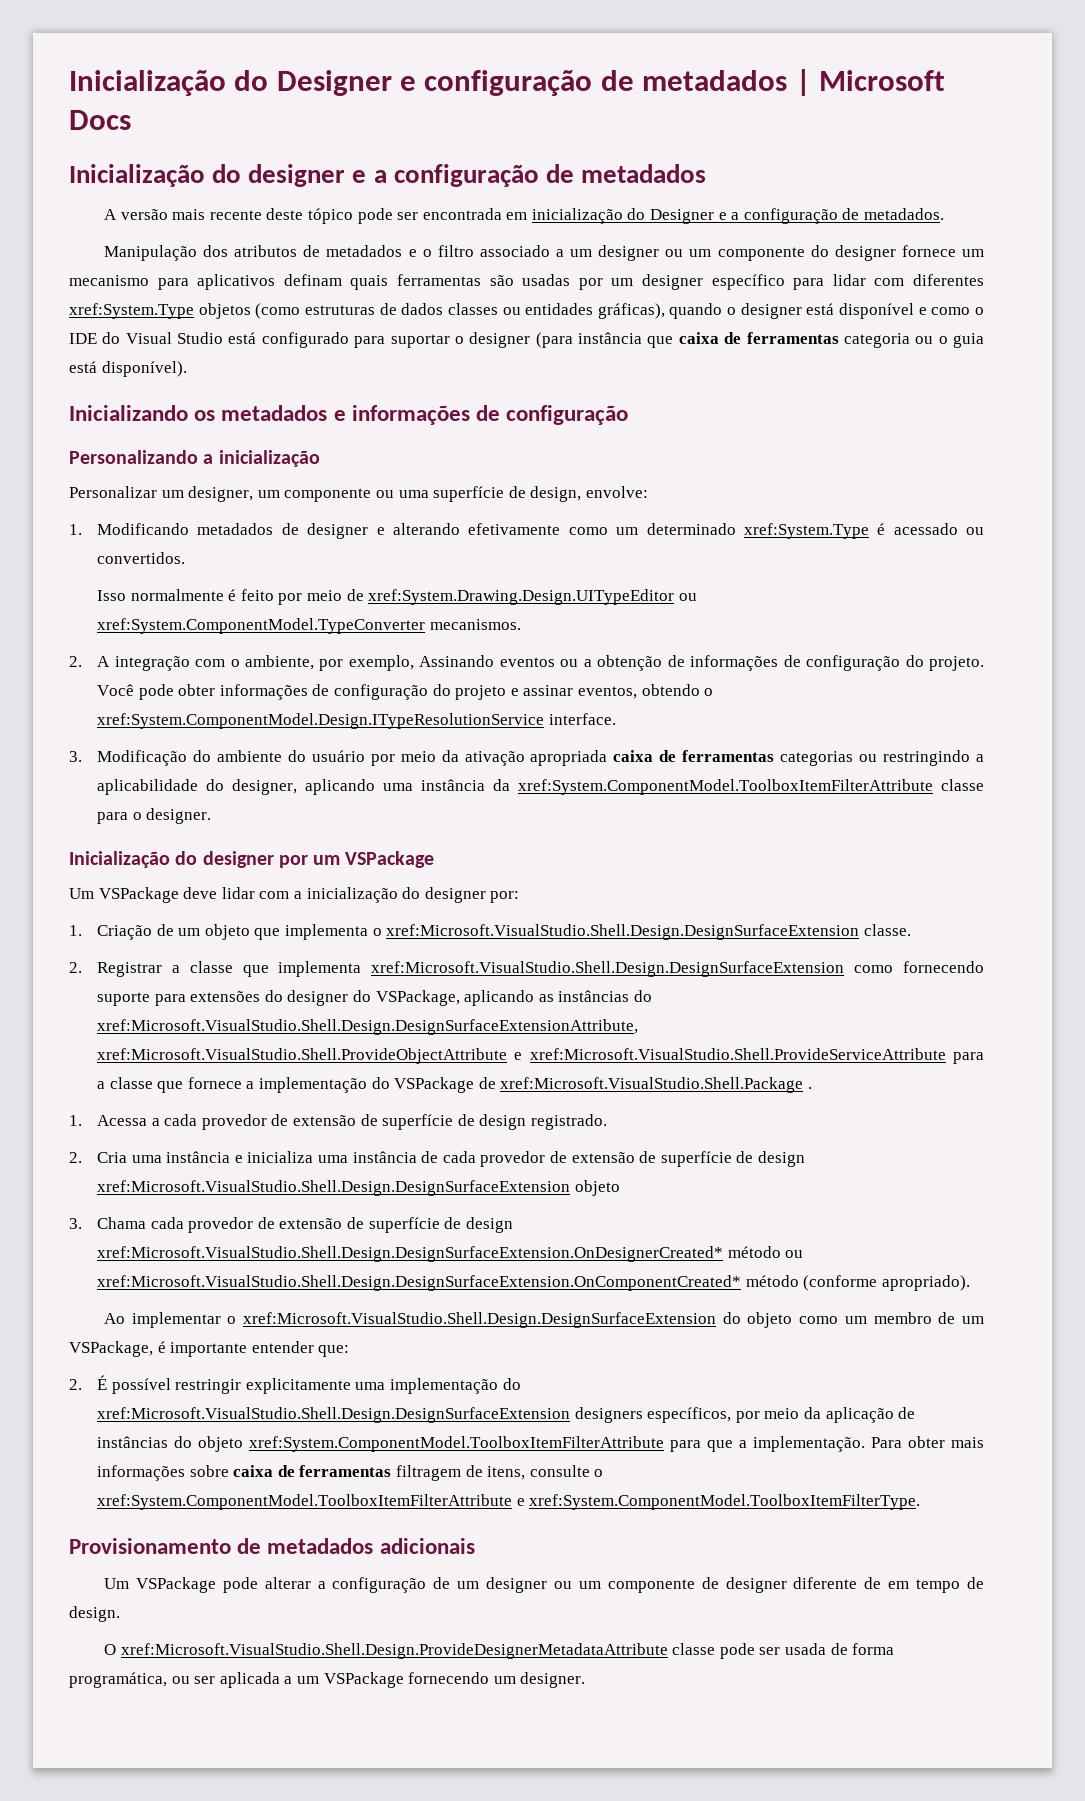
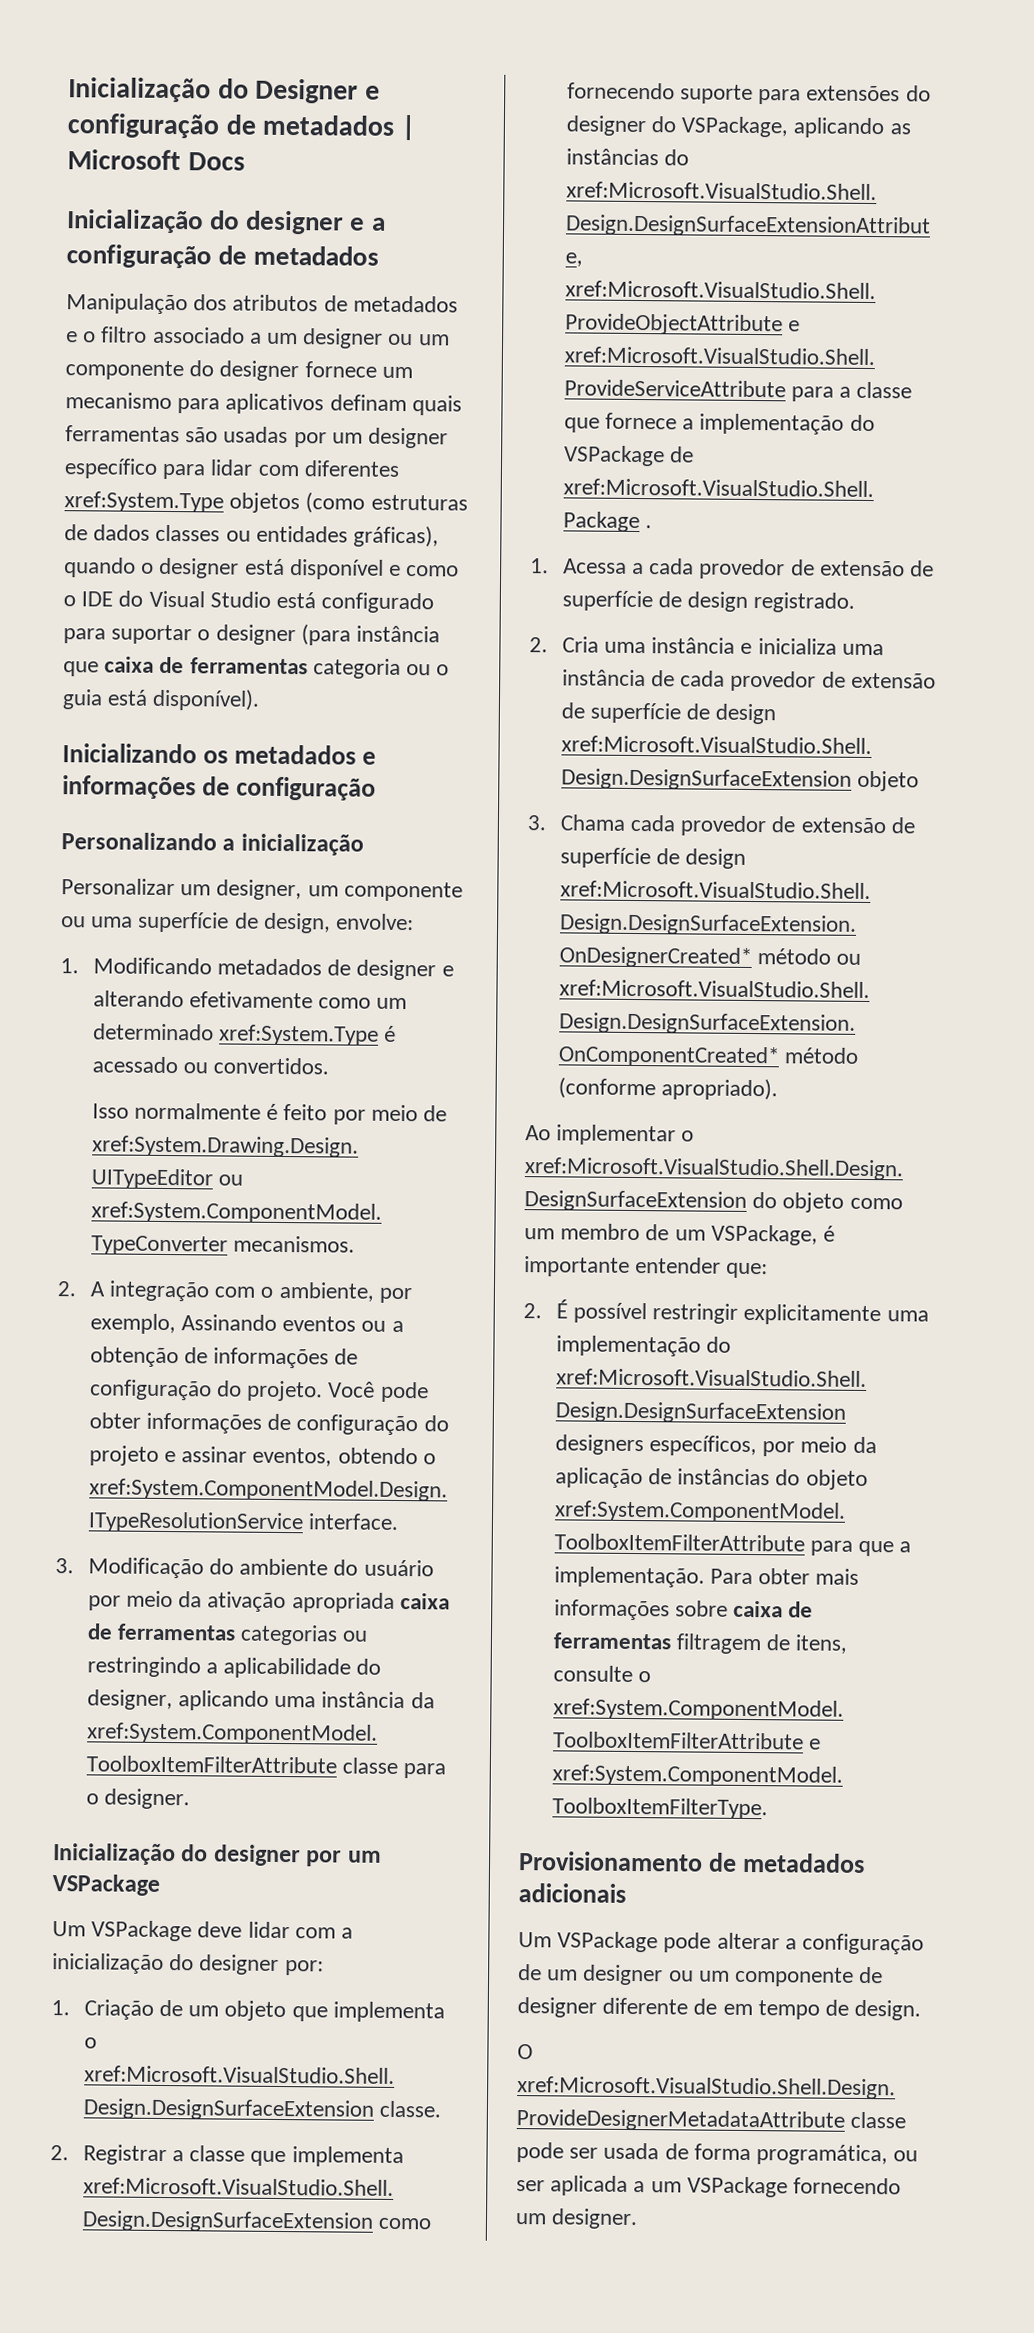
- A versão mais recente deste tópico pode ser encontrada em inicialização do Designer e a configuração de metadados.

